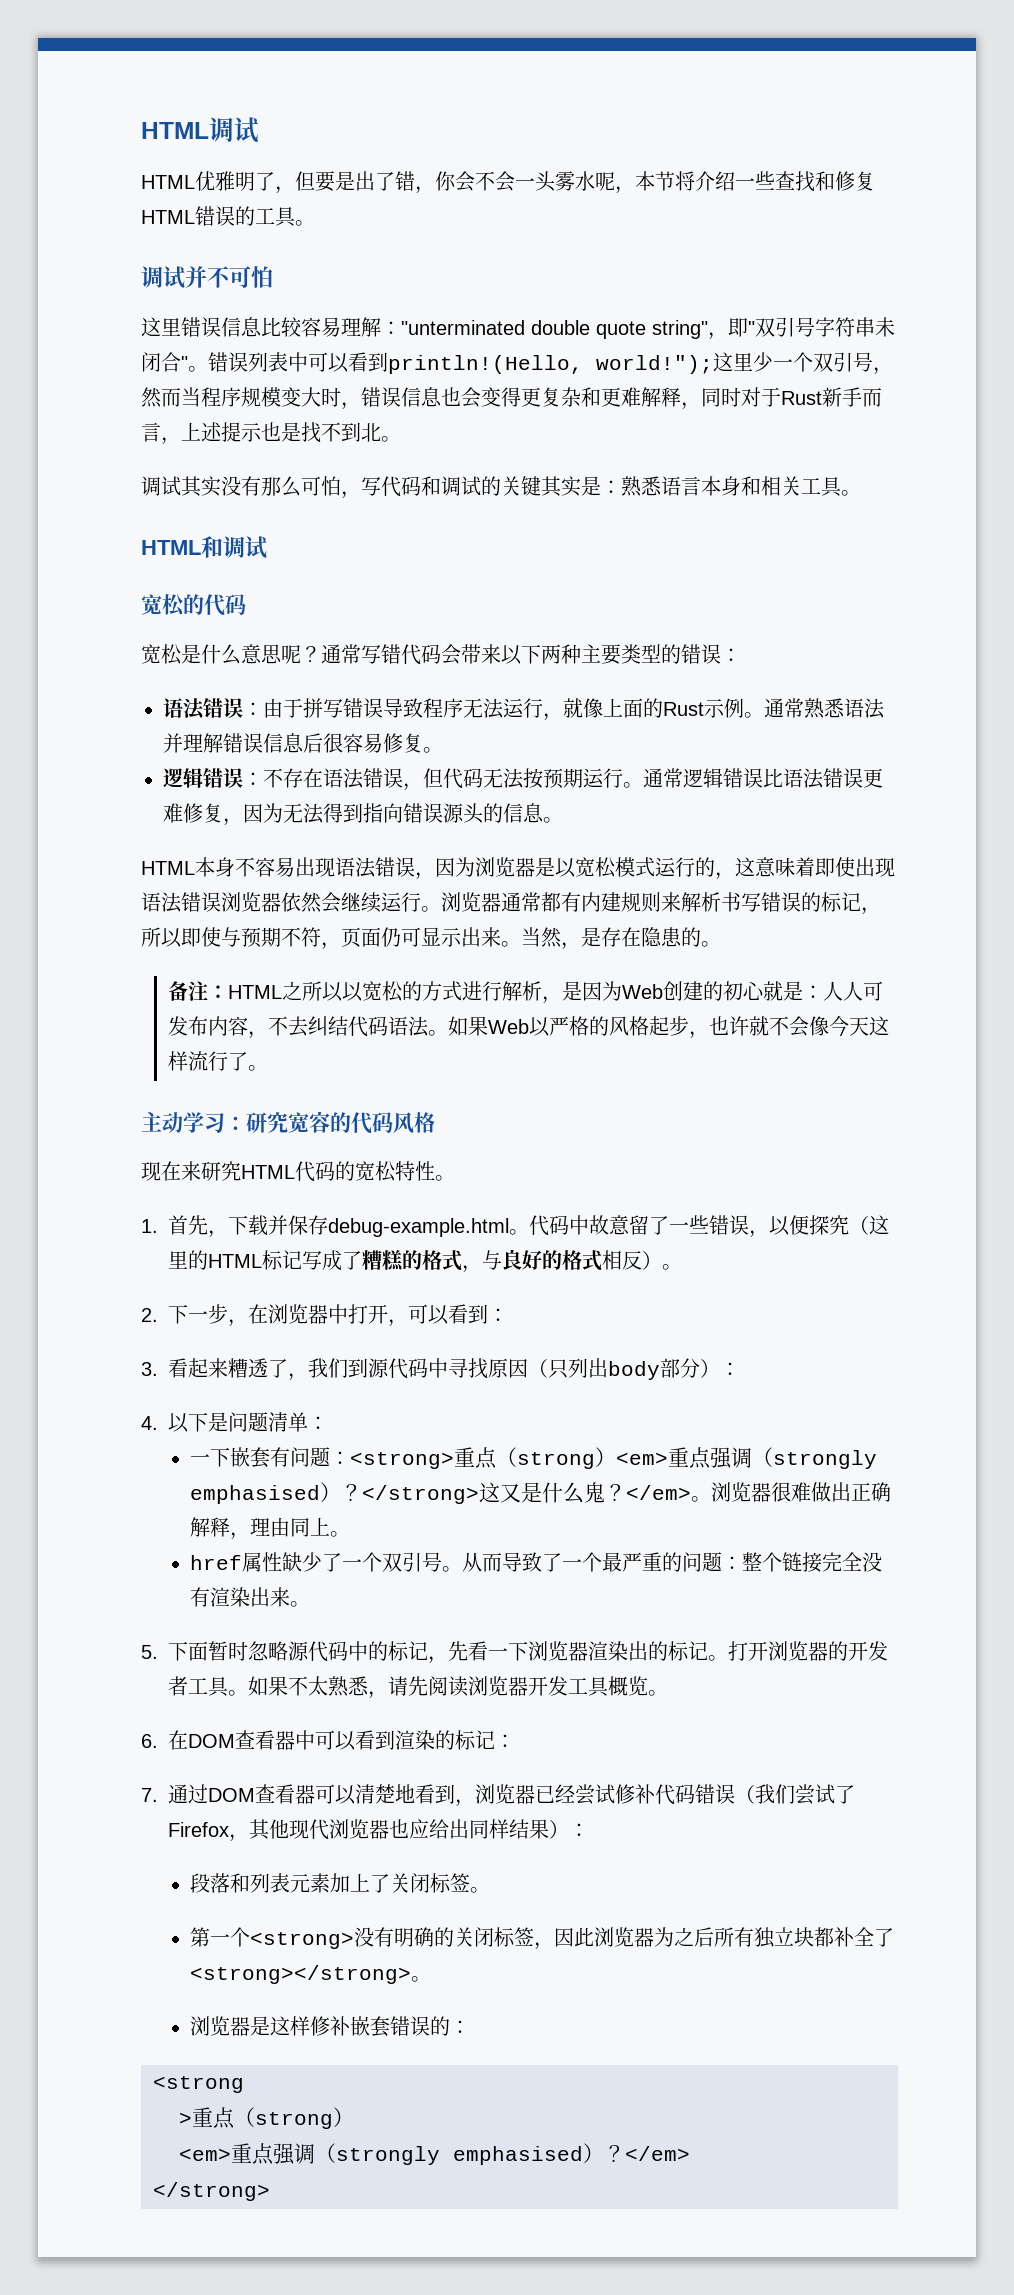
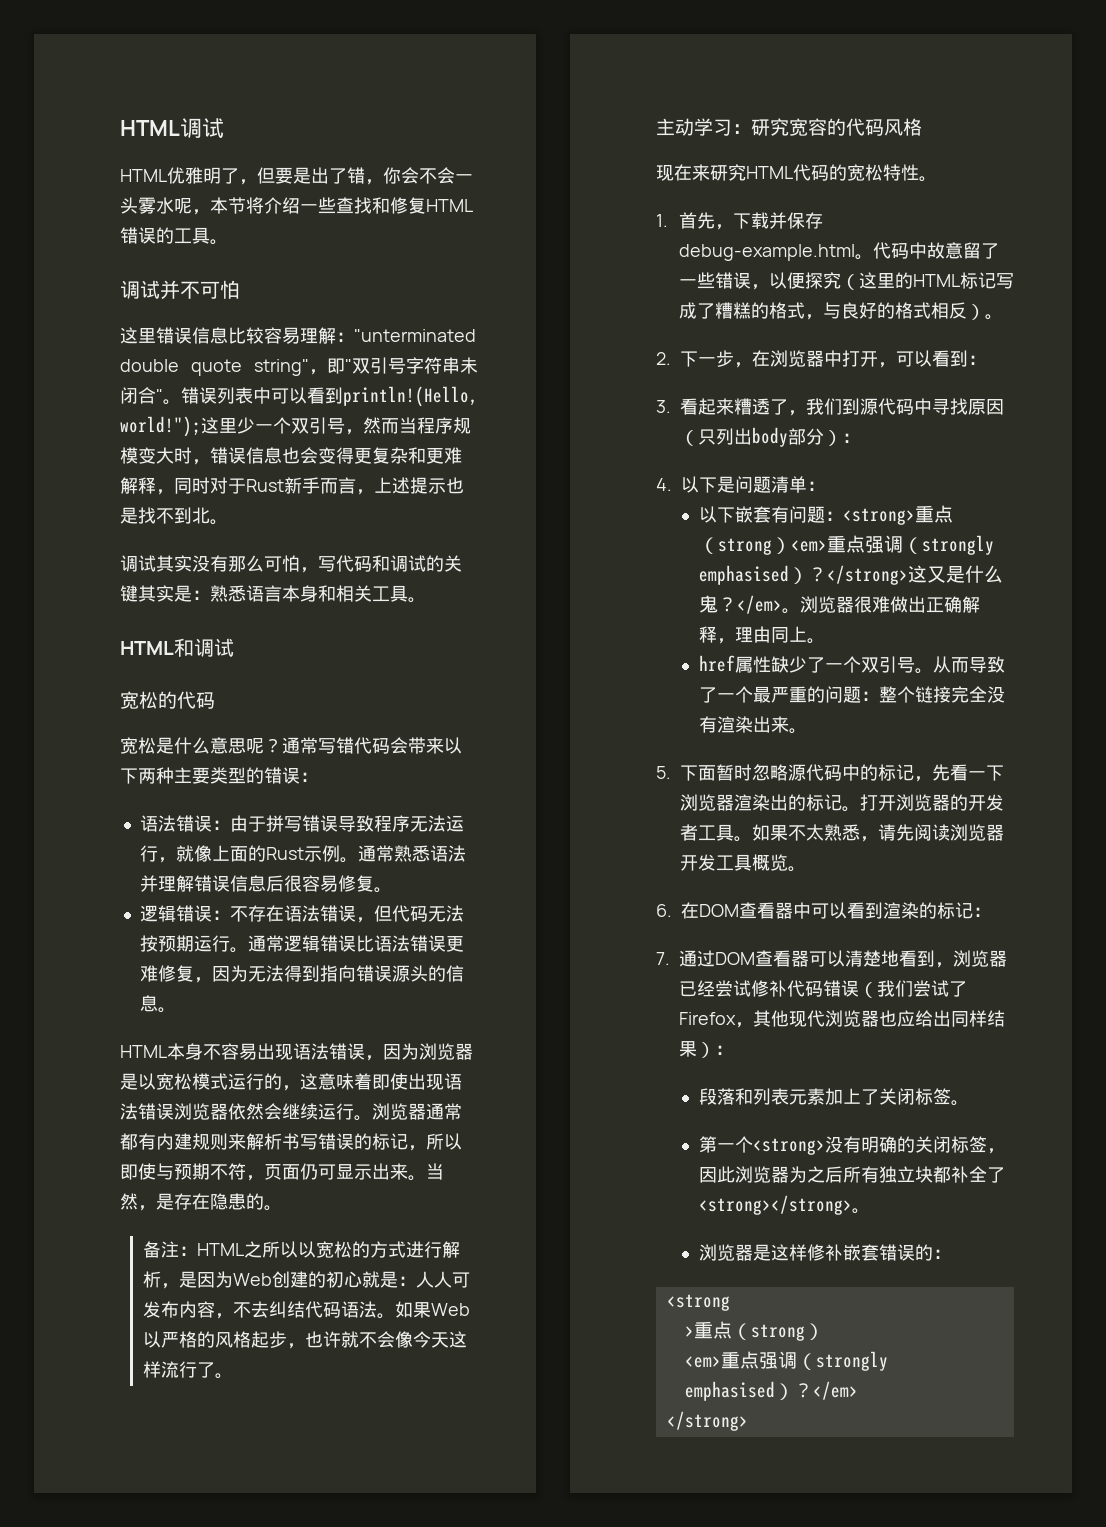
- 一下嵌套有问题：<strong>重点（strong）<em>重点强调（strongly emphasised）？
+ 以下嵌套有问题：<strong>重点（strong）<em>重点强调（strongly emphasised）？

